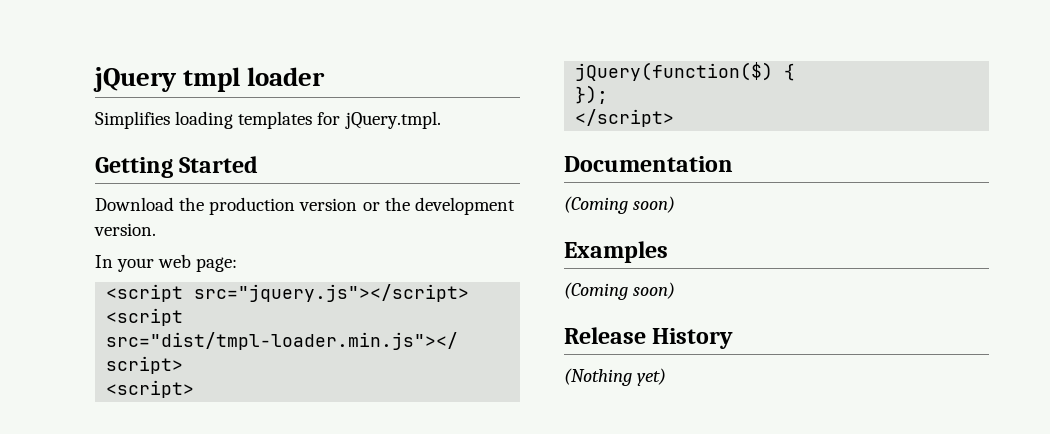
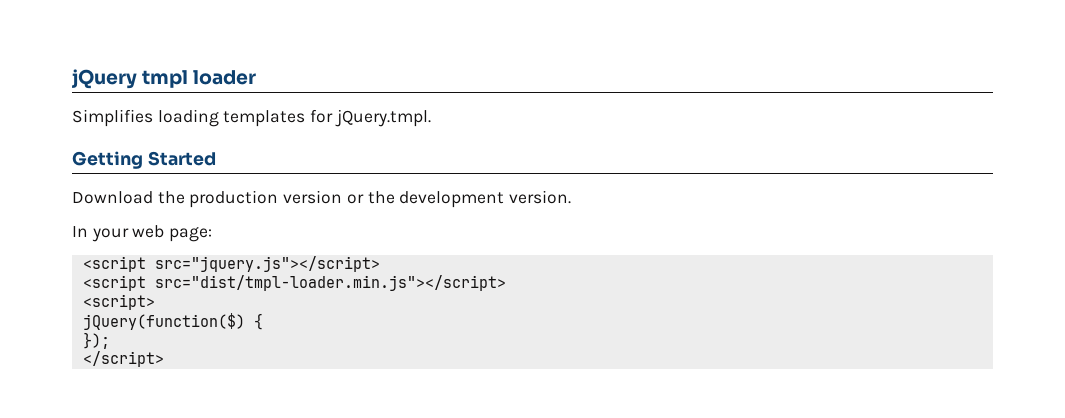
- Documentation
- (Coming soon)
- Examples
- (Coming soon)
- Release History
- (Nothing yet)

